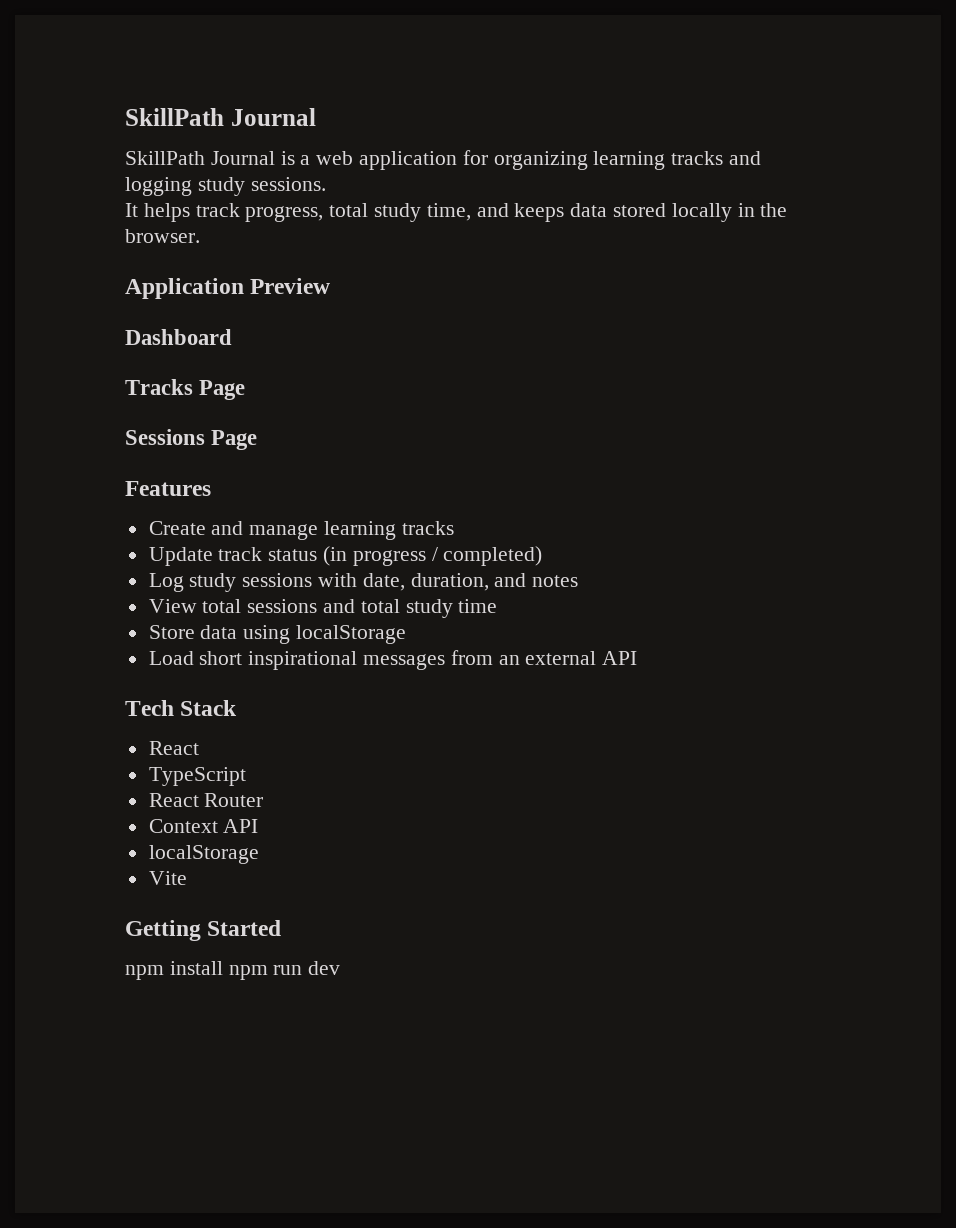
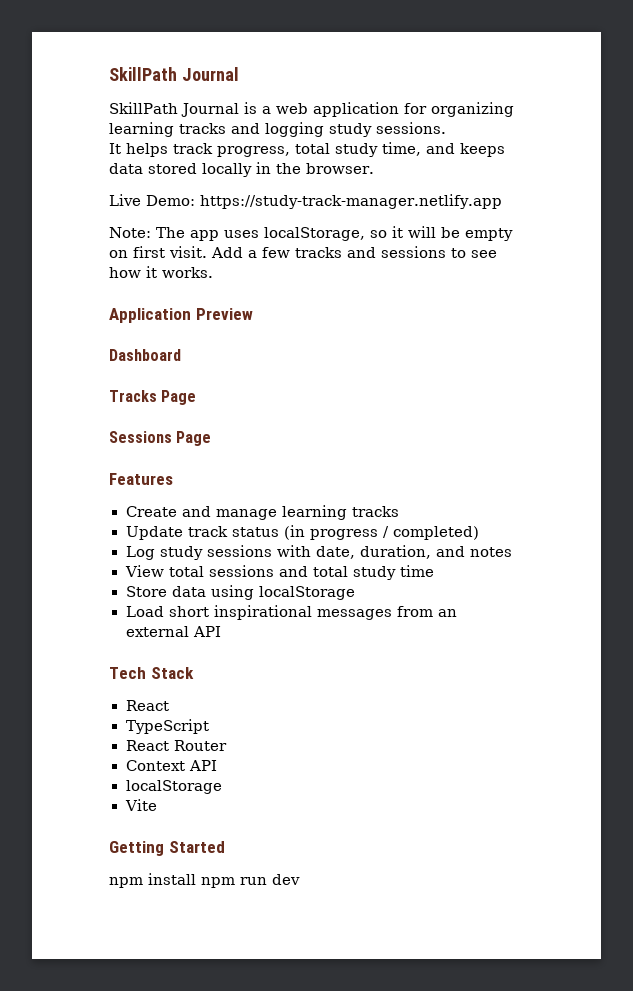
+ Live Demo: https://study-track-manager.netlify.app
+ Note: The app uses localStorage, so it will be empty on first visit. Add a few tracks and sessions to see how it works.

